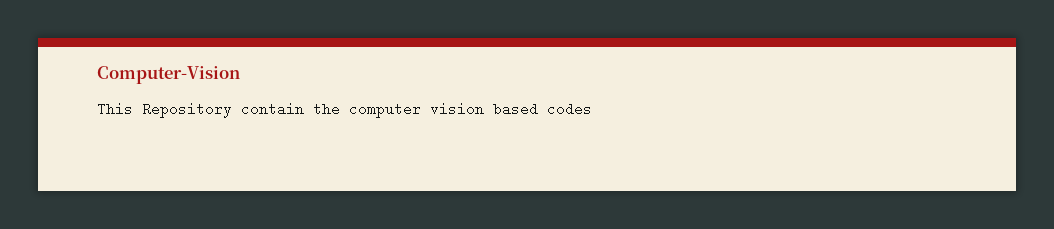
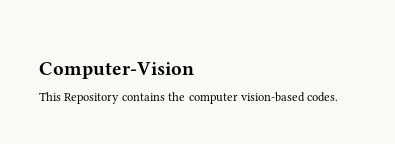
- This Repository contain the computer vision based codes
+ This Repository contains the computer vision-based codes.

